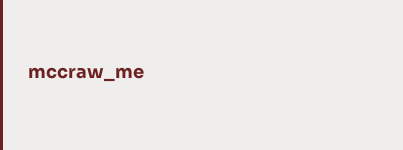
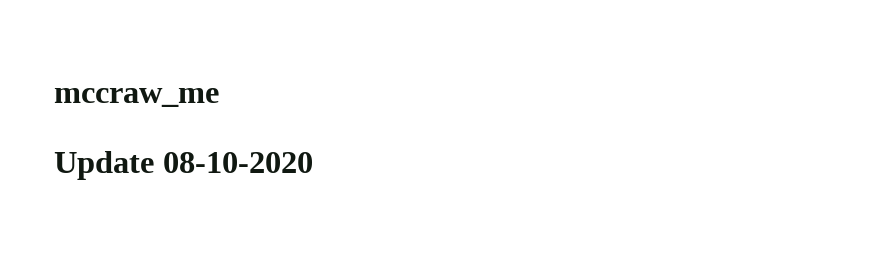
+ Update 08-10-2020

